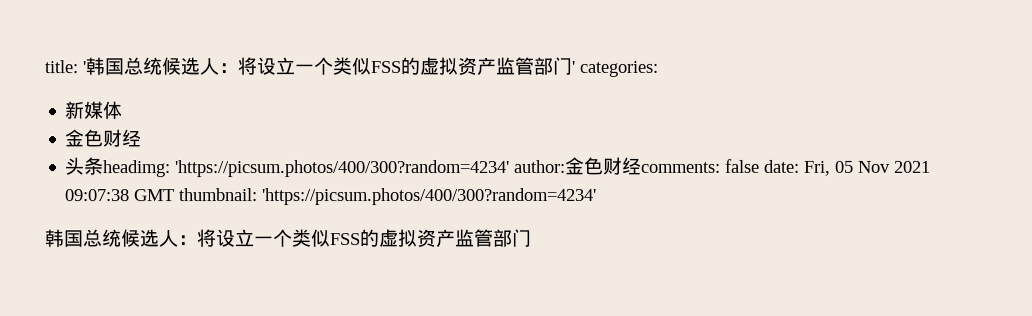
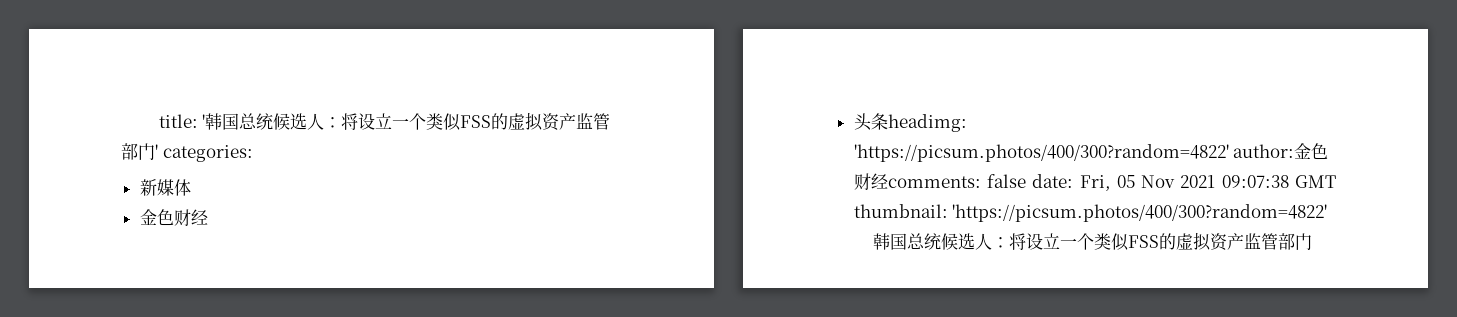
- 头条headimg: 'https://picsum.photos/400/300?random=4234' author:金色财经comments: false date: Fri, 05 Nov 2021 09:07:38 GMT thumbnail: 'https://picsum.photos/400/300?random=4234'
+ 头条headimg: 'https://picsum.photos/400/300?random=4822' author:金色财经comments: false date: Fri, 05 Nov 2021 09:07:38 GMT thumbnail: 'https://picsum.photos/400/300?random=4822'

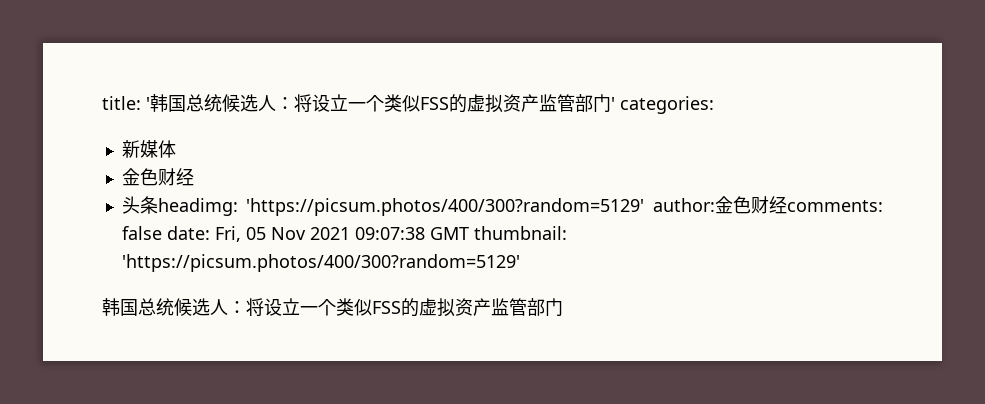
- 头条headimg: 'https://picsum.photos/400/300?random=4822' author:金色财经comments: false date: Fri, 05 Nov 2021 09:07:38 GMT thumbnail: 'https://picsum.photos/400/300?random=4822'
+ 头条headimg: 'https://picsum.photos/400/300?random=5129' author:金色财经comments: false date: Fri, 05 Nov 2021 09:07:38 GMT thumbnail: 'https://picsum.photos/400/300?random=5129'

